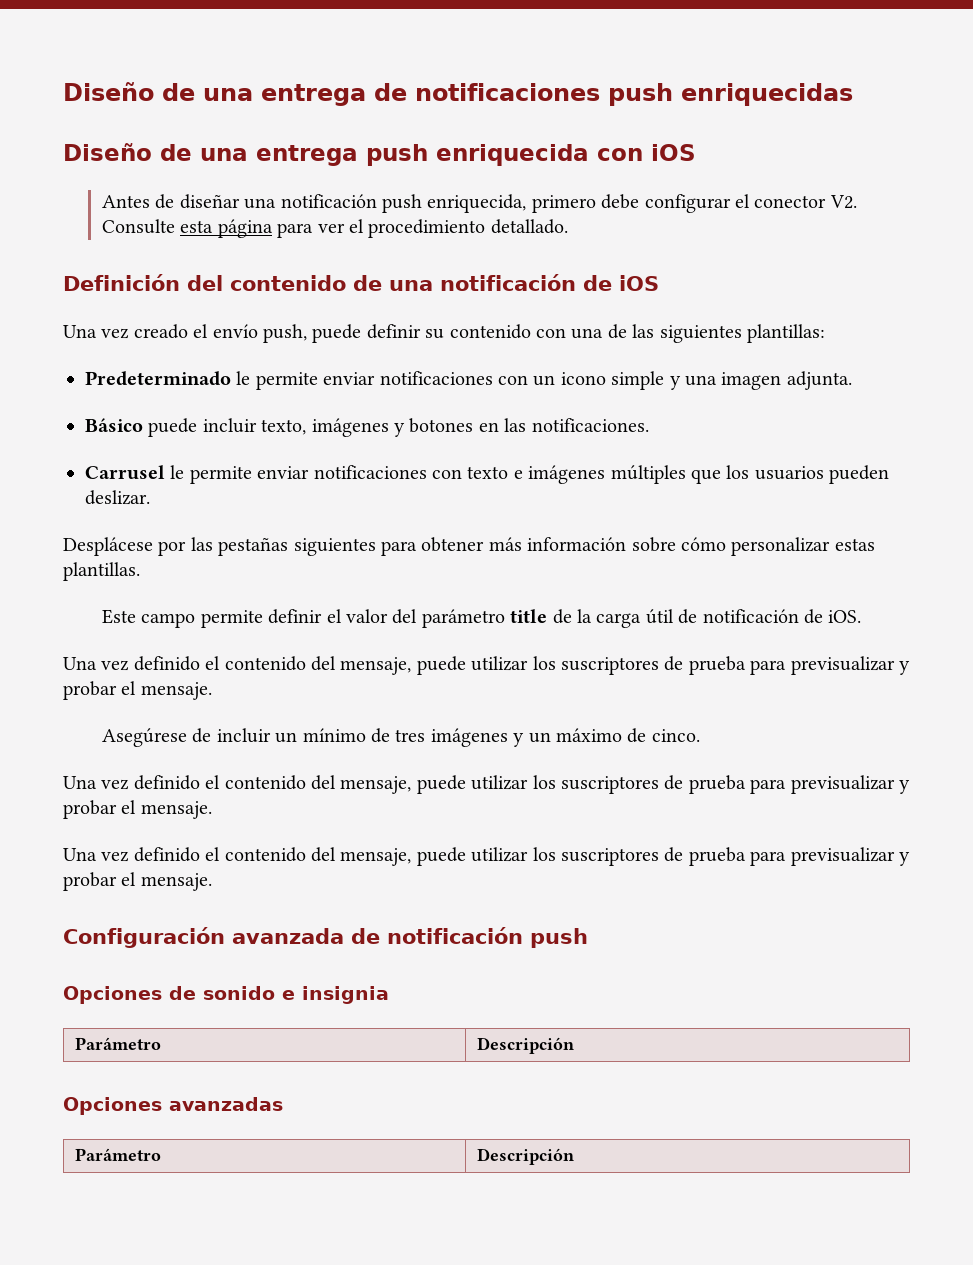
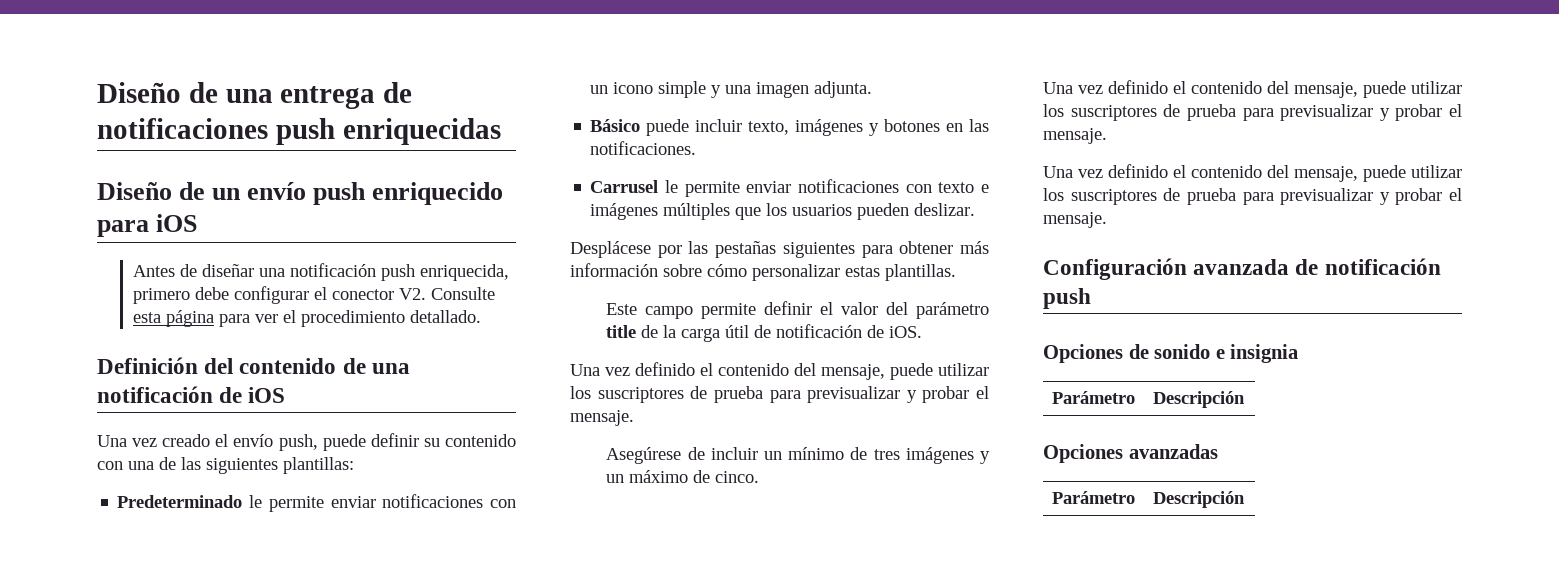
- Diseño de una entrega push enriquecida con iOS
+ Diseño de un envío push enriquecido para iOS

